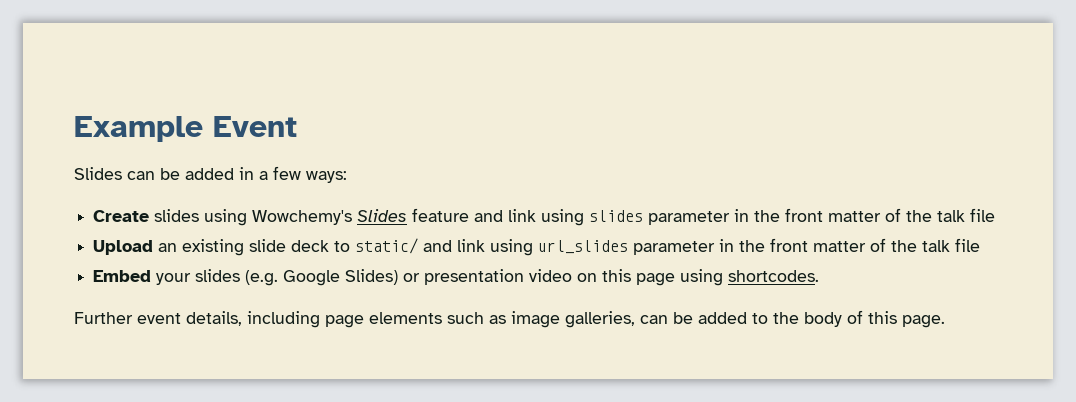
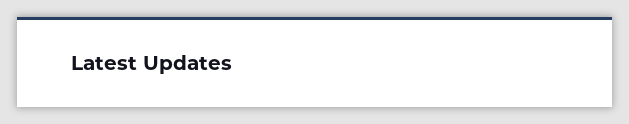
- Example Event
- Slides can be added in a few ways:
- Create slides using Wowchemy's Slides feature and link using slides parameter in the front matter of the talk file
- Upload an existing slide deck to static/ and link using url_slides parameter in the front matter of the talk file
- Embed your slides (e.g. Google Slides) or presentation video on this page using shortcodes.
- Further event details, including page elements such as image galleries, can be added to the body of this page.
+ Latest Updates

